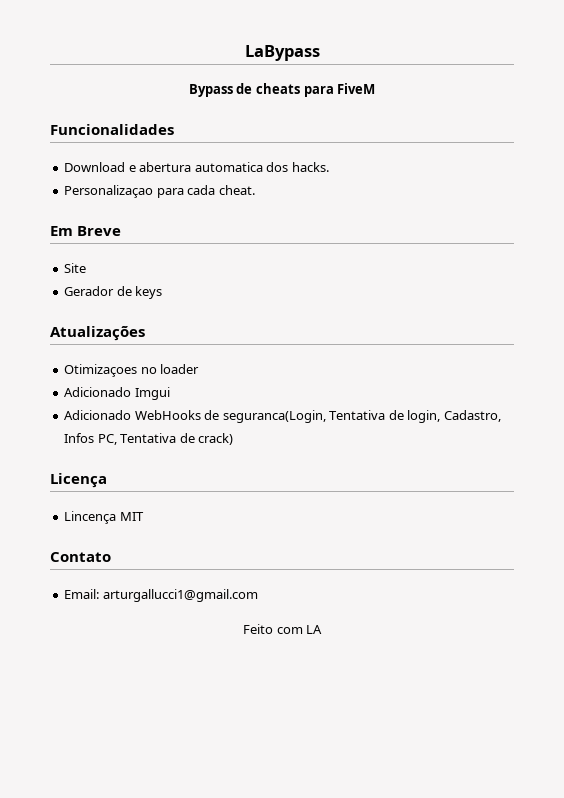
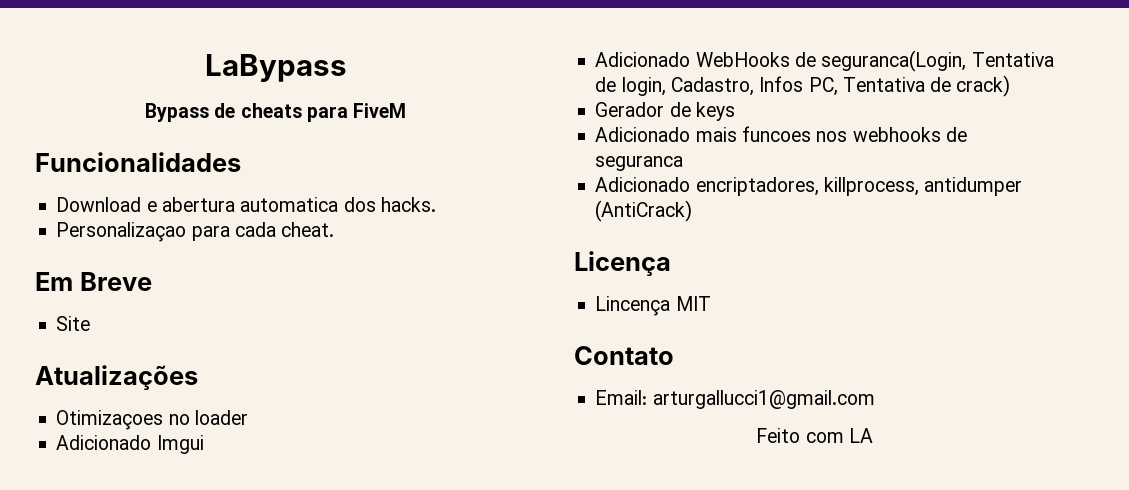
- Gerador de keys
+ Gerador de keys
+ Adicionado mais funcoes nos webhooks de seguranca
+ Adicionado encriptadores, killprocess, antidumper (AntiCrack)

